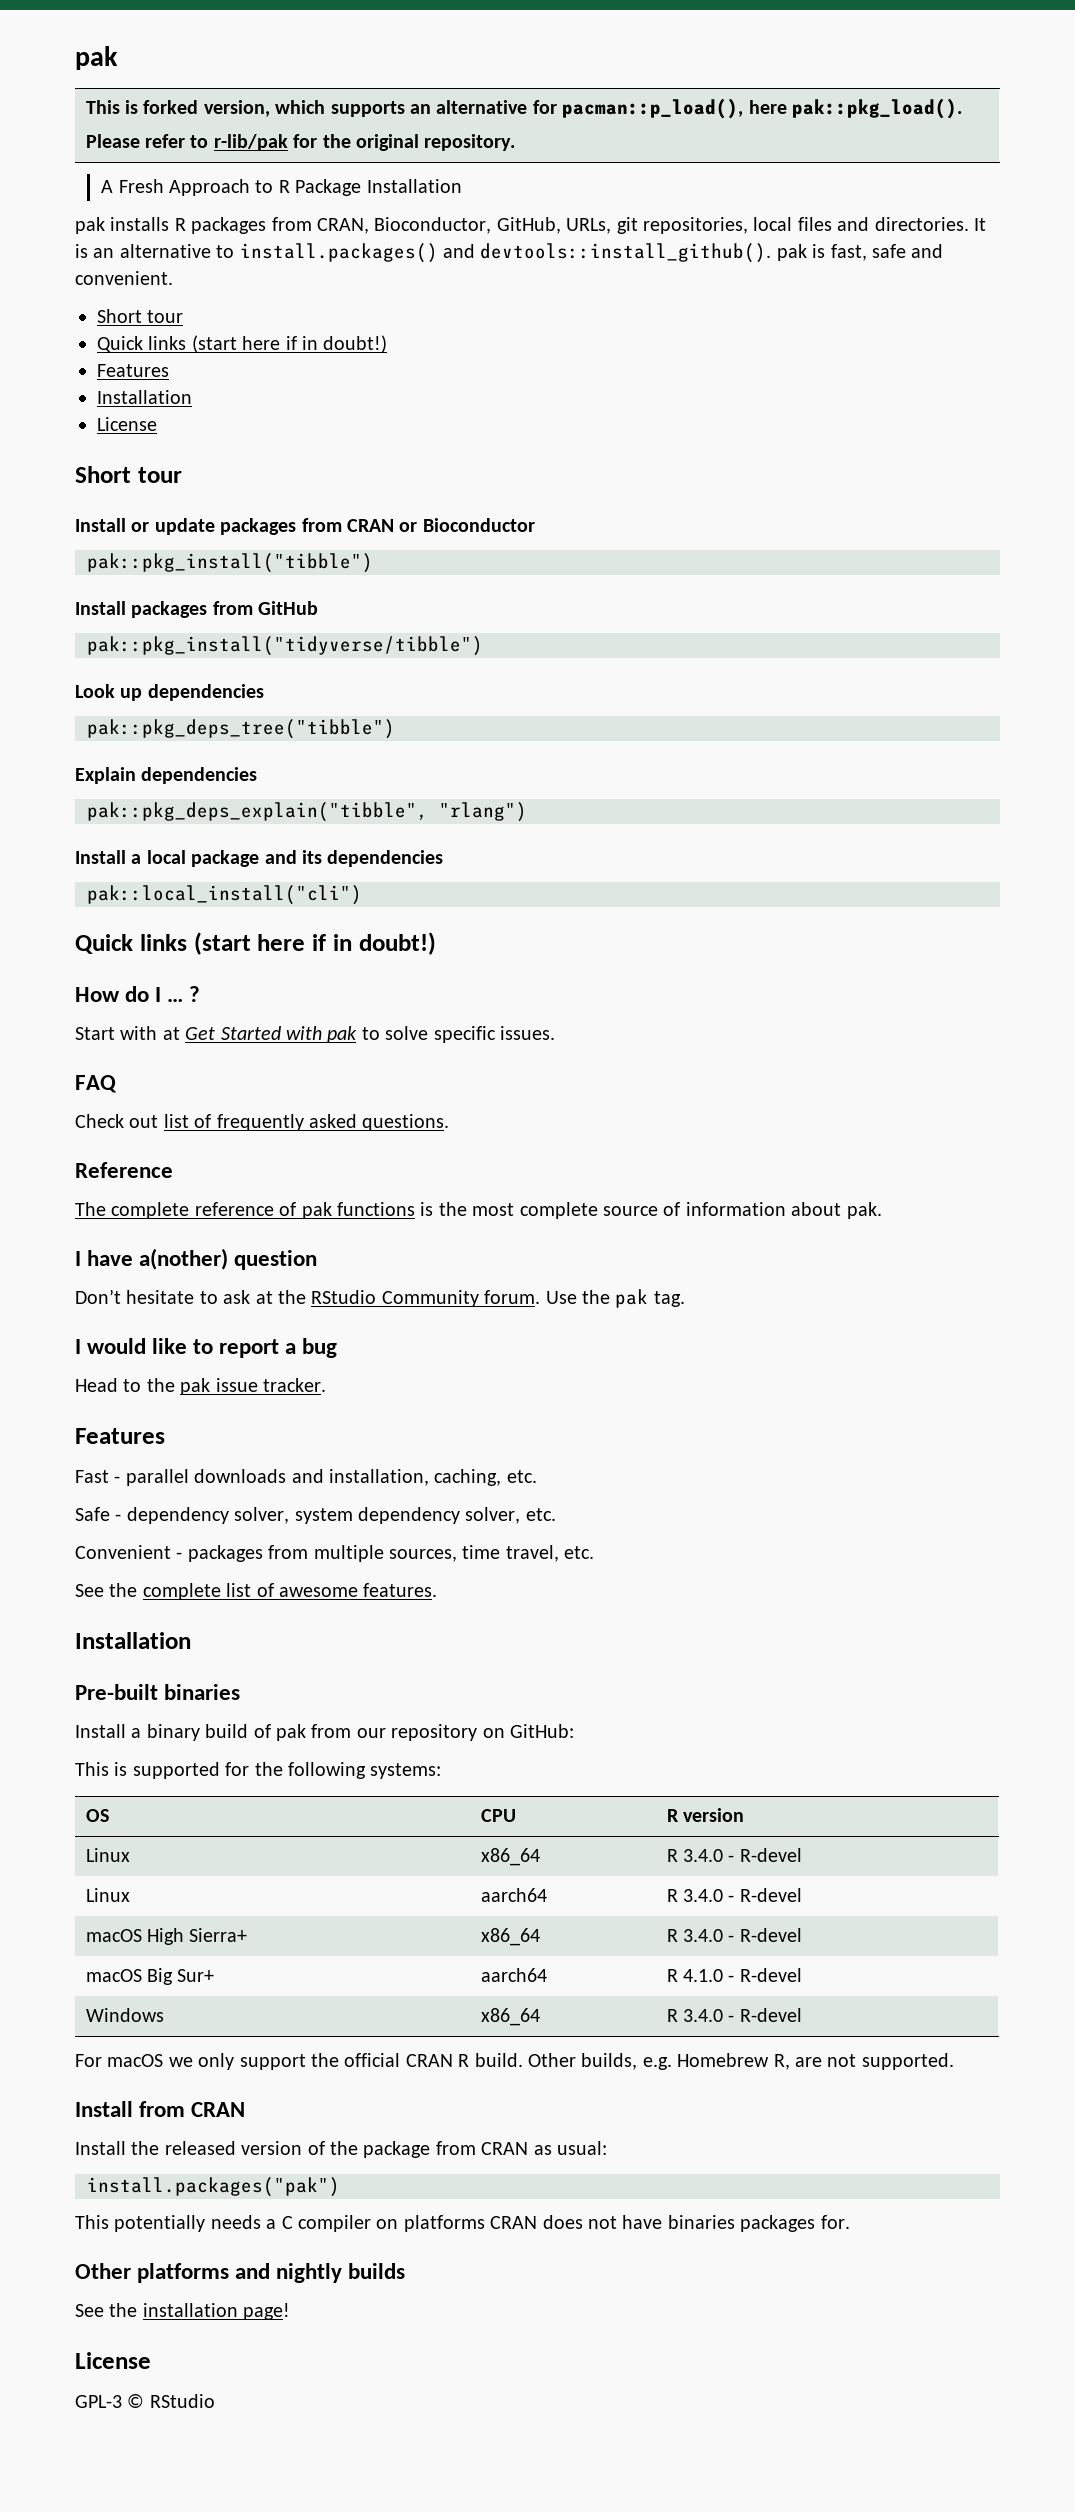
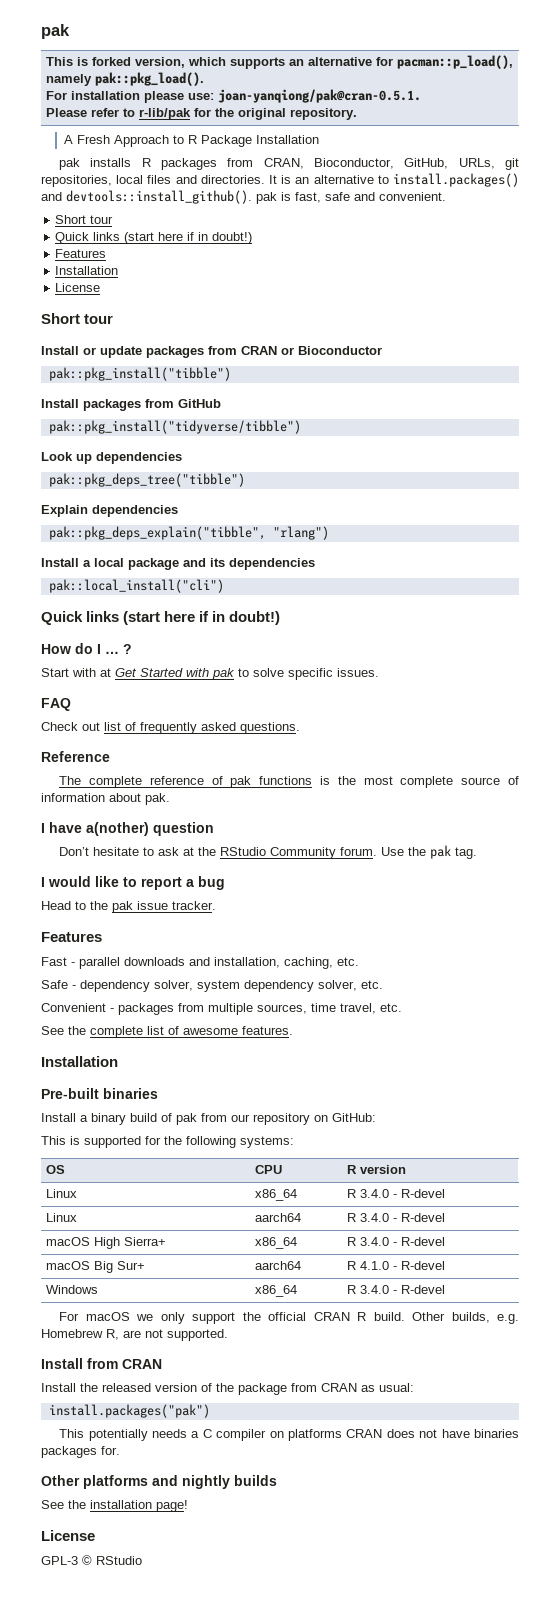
- This is forked version, which supports an alternative for pacman::p_load(), here pak::pkg_load().
+ This is forked version, which supports an alternative for pacman::p_load(), namely pak::pkg_load().
+ For installation please use: joan-yanqiong/pak@cran-0.5.1.

